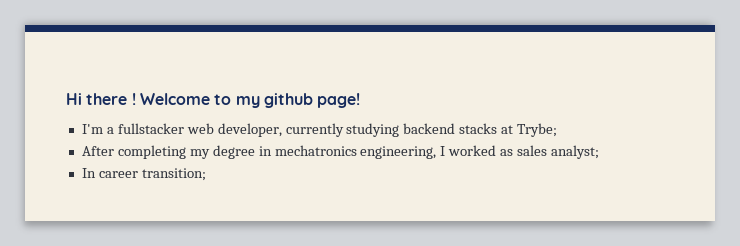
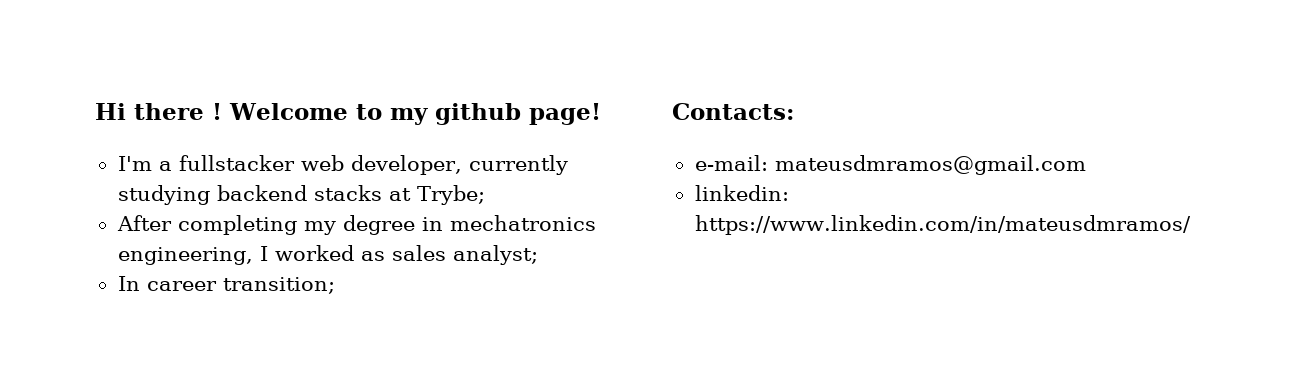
+ Contacts:
+ e-mail: mateusdmramos@gmail.com
+ linkedin: https://www.linkedin.com/in/mateusdmramos/

